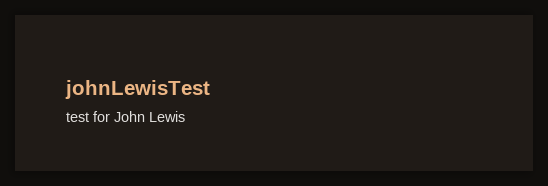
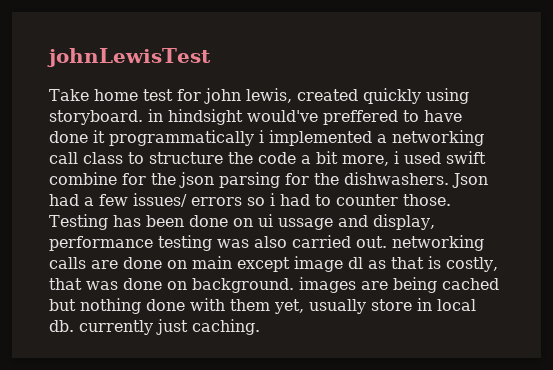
- test for John Lewis
+ Take home test for john lewis, created quickly using storyboard. in hindsight would've preffered to have done it programmatically i implemented a networking call class to structure the code a bit more, i used swift combine for the json parsing for the dishwashers. Json had a few issues/ errors so i had to counter those. Testing has been done on ui ussage and display, performance testing was also carried out. networking calls are done on main except image dl as that is costly, that was done on background. images are being cached but nothing done with them yet, usually store in local db. currently just caching.

